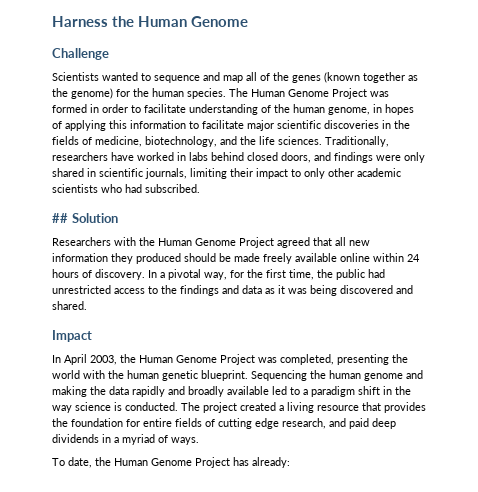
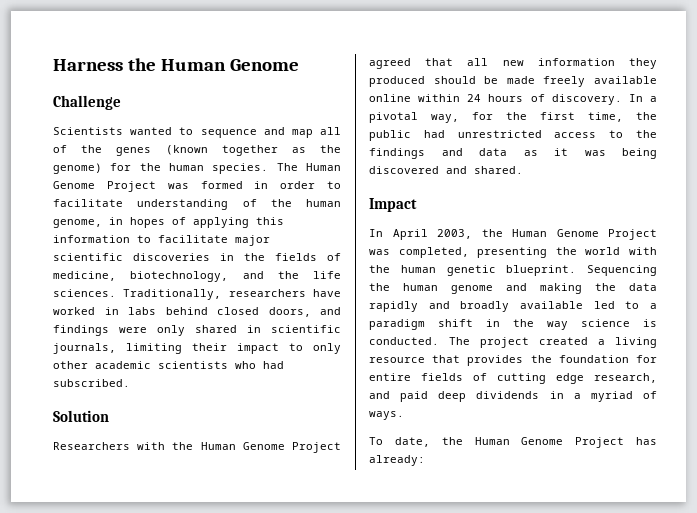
- ## Solution
+ Solution

